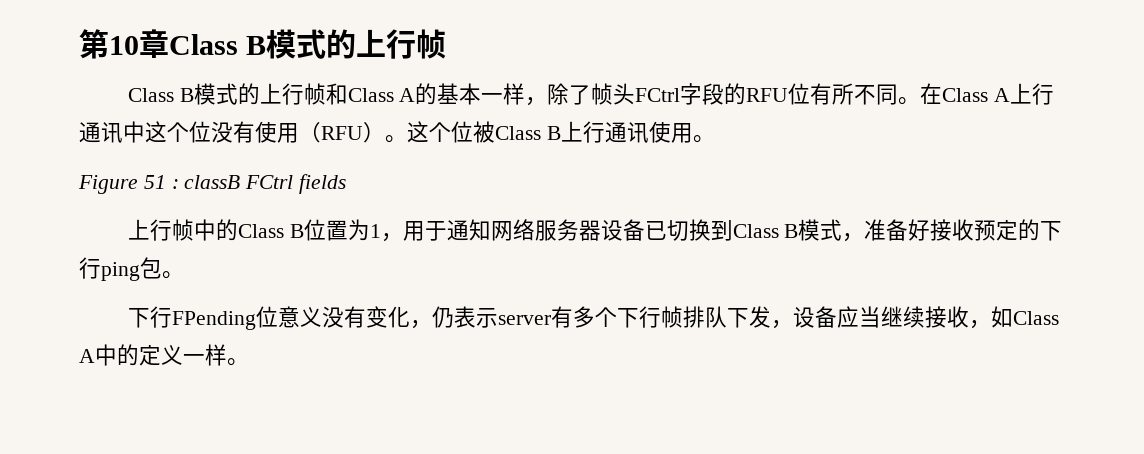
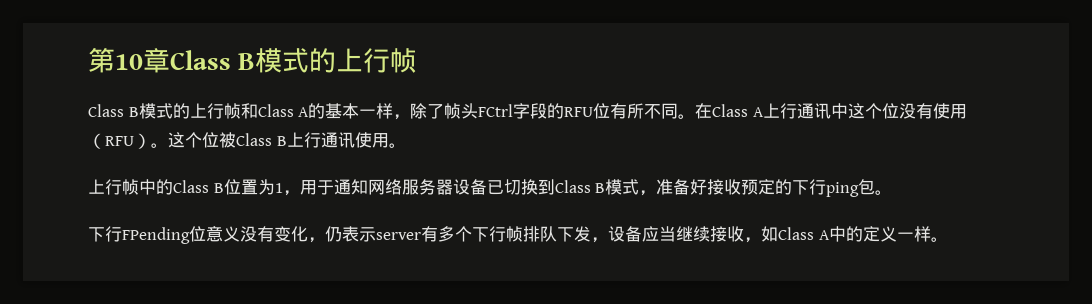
- Figure 51 : classB FCtrl fields

